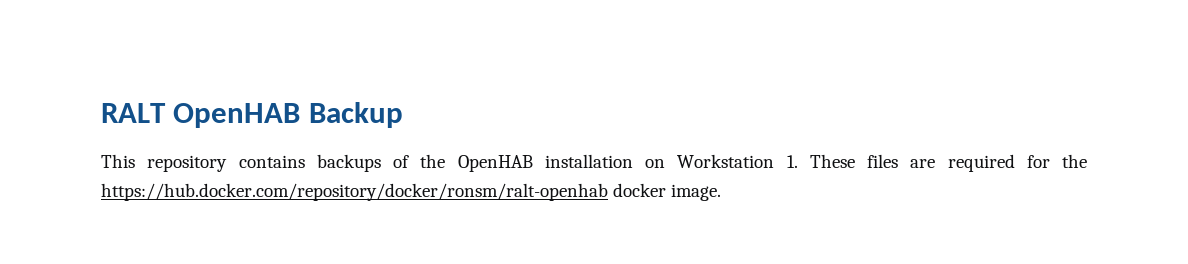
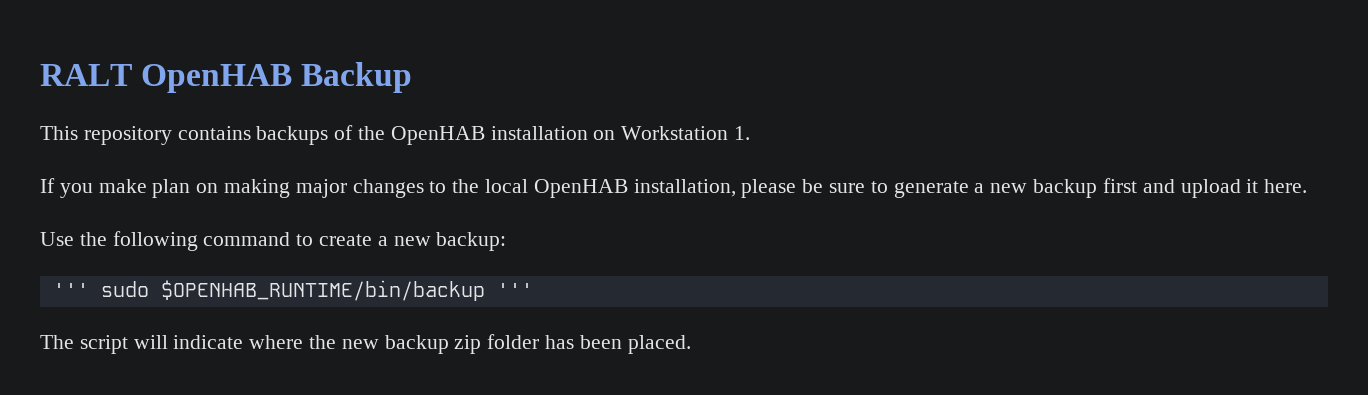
- This repository contains backups of the OpenHAB installation on Workstation 1. These files are required for the https://hub.docker.com/repository/docker/ronsm/ralt-openhab docker image.
+ This repository contains backups of the OpenHAB installation on Workstation 1.
+ If you make plan on making major changes to the local OpenHAB installation, please be sure to generate a new backup first and upload it here.
+ Use the following command to create a new backup:
+ ''' sudo $OPENHAB_RUNTIME/bin/backup '''
+ The script will indicate where the new backup zip folder has been placed.

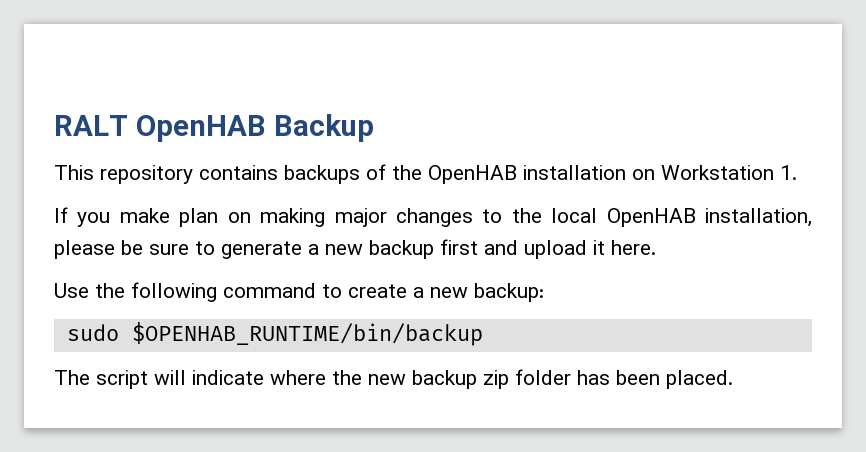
- ''' sudo $OPENHAB_RUNTIME/bin/backup '''
+ sudo $OPENHAB_RUNTIME/bin/backup

